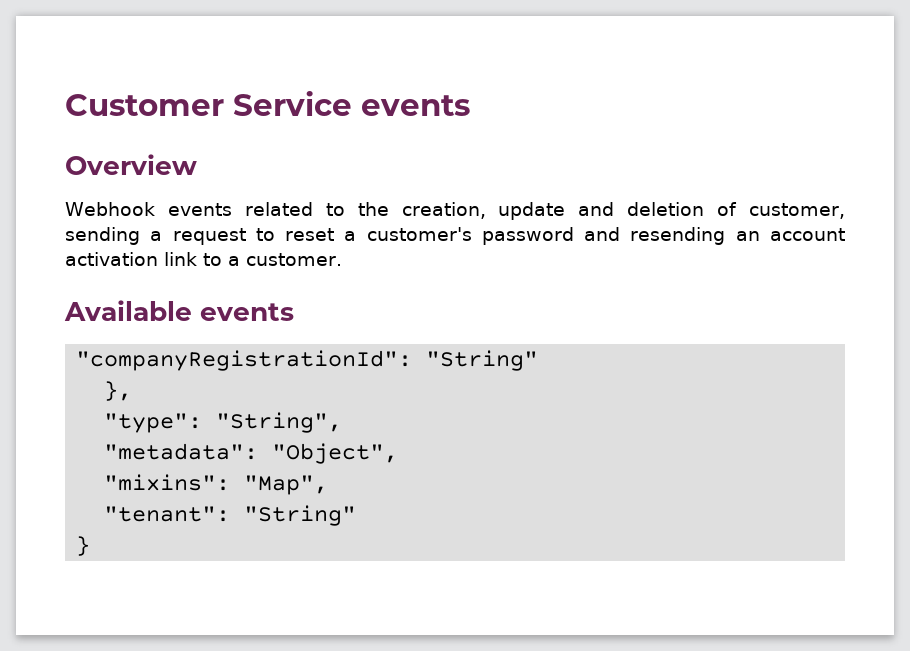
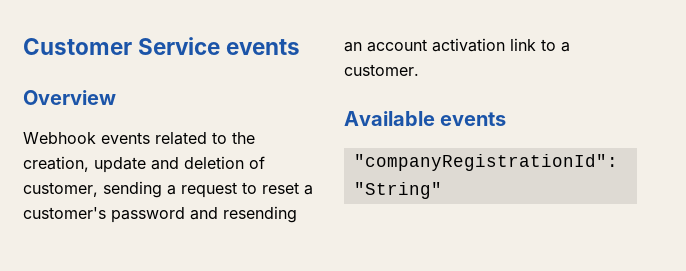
- },
- "type": "String",
- "metadata": "Object",
- "mixins": "Map",
- "tenant": "String"
- }

